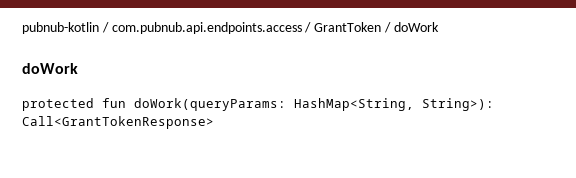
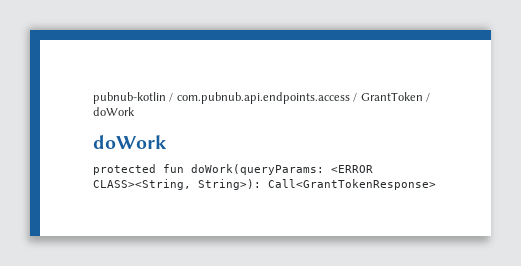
- protected fun doWork(queryParams: HashMap<String, String>): Call<GrantTokenResponse>
+ protected fun doWork(queryParams: <ERROR CLASS><String, String>): Call<GrantTokenResponse>

